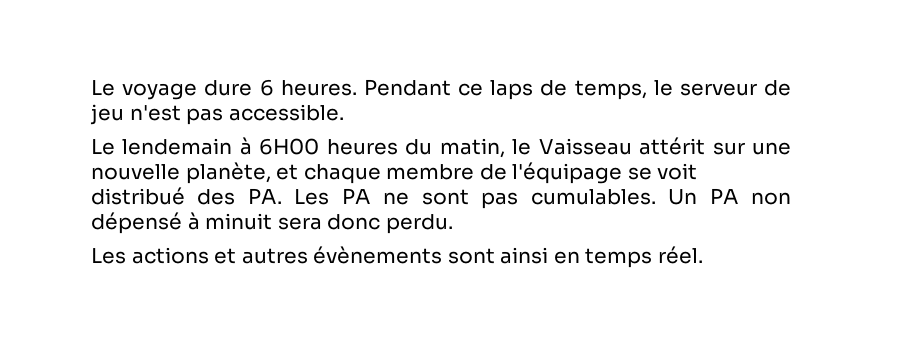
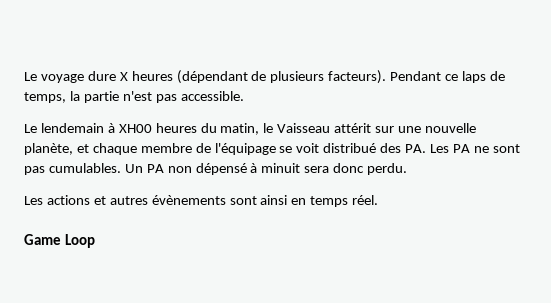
- Le voyage dure 6 heures.
+ Le voyage dure X heures (dépendant de plusieurs facteurs).
- Pendant ce laps de temps, le serveur de jeu n'est pas accessible.
+ Pendant ce laps de temps, la partie n'est pas accessible.
- Le lendemain à 6H00 heures du matin, le Vaisseau attérit sur une nouvelle planète, et chaque membre de l'équipage se voit distribué des PA. Les PA ne sont pas cumulables.
+ Le lendemain à XH00 heures du matin, le Vaisseau attérit sur une nouvelle planète, et chaque membre de l'équipage se voit distribué des PA. Les PA ne sont pas cumulables.
+ Game Loop

